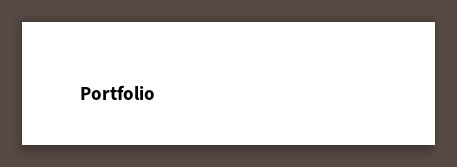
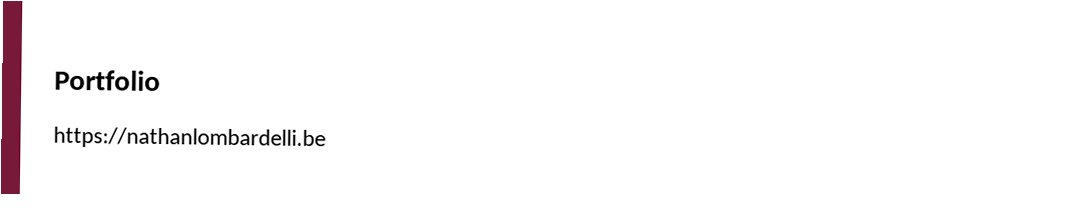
+ https://nathanlombardelli.be

